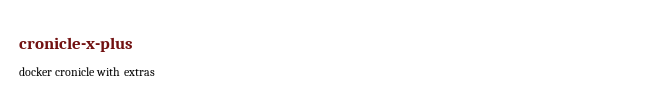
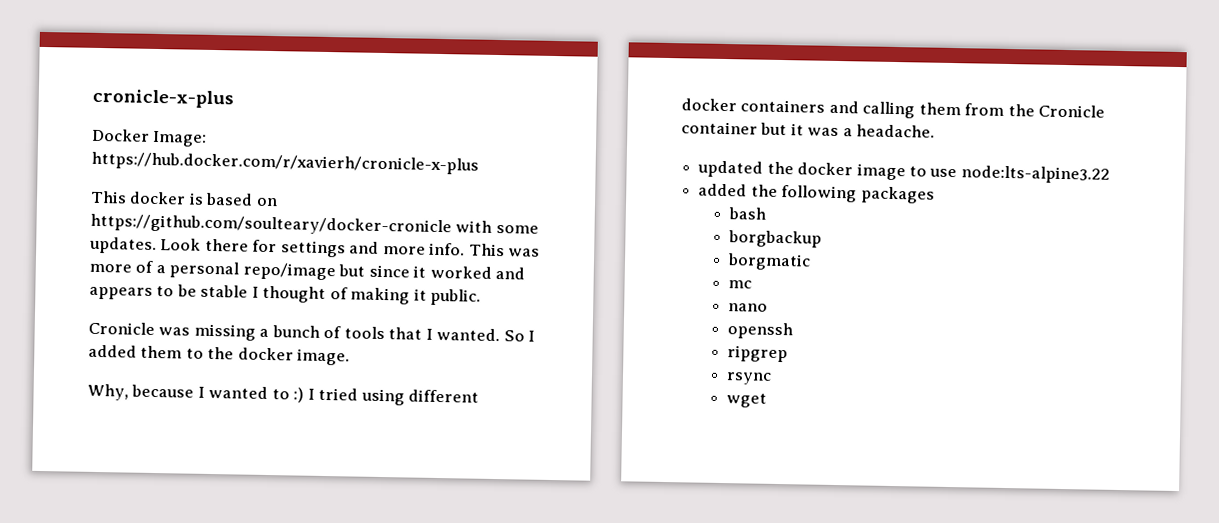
- docker cronicle with extras
+ Docker Image: https://hub.docker.com/r/xavierh/cronicle-x-plus
+ This docker is based on https://github.com/soulteary/docker-cronicle with some updates. Look there for settings and more info. This was more of a personal repo/image but since it worked and appears to be stable I thought of making it public.
+ Cronicle was missing a bunch of tools that I wanted. So I added them to the docker image.
+ Why, because I wanted to :) I tried using different docker containers and calling them from the Cronicle container but it was a headache.
+ updated the docker image to use node:lts-alpine3.22
+ added the following packages
+ bash
+ borgbackup
+ borgmatic
+ mc
+ nano
+ openssh
+ ripgrep
+ rsync
+ wget

